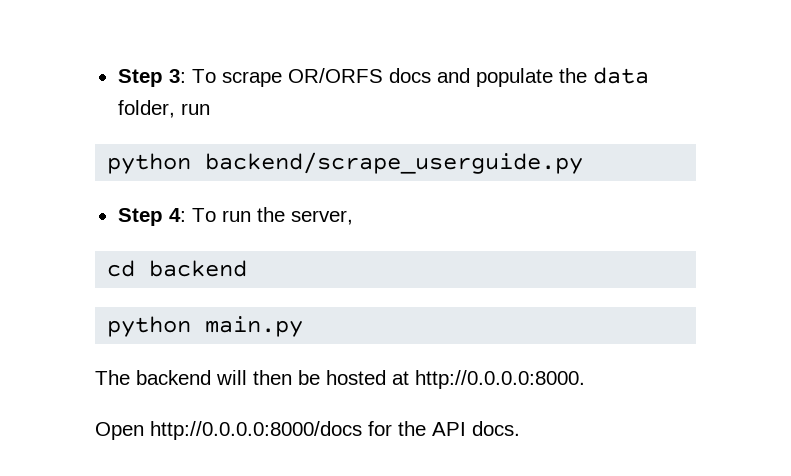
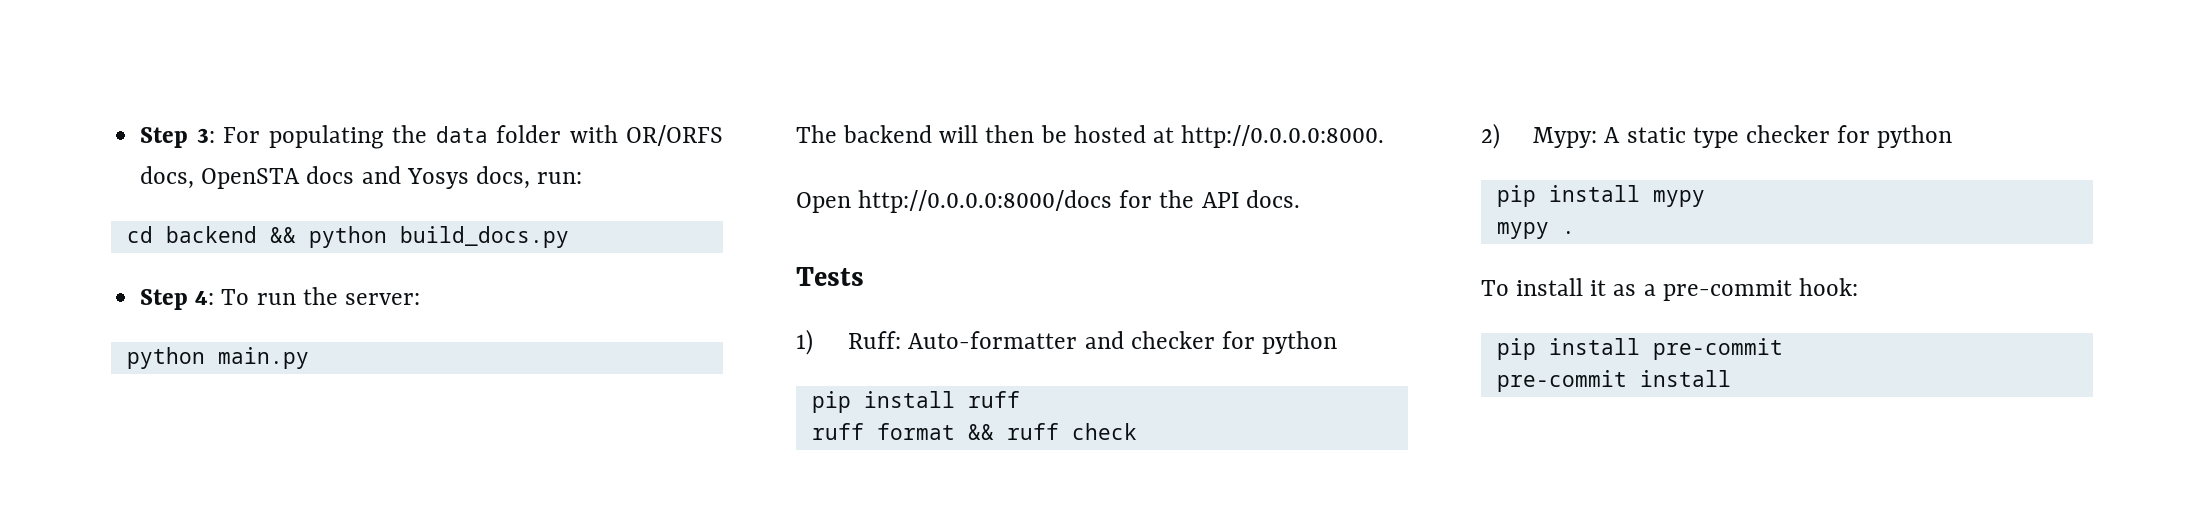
- Step 3: To scrape OR/ORFS docs and populate the data folder, run
- python backend/scrape_userguide.py
+ Step 3: For populating the data folder with OR/ORFS docs, OpenSTA docs and Yosys docs, run:
+ cd backend && python build_docs.py
- Step 4: To run the server,
- cd backend
+ Step 4: To run the server:
+ Tests
+ 1) Ruff: Auto-formatter and checker for python
+ pip install ruff
+ ruff format && ruff check
+ 2) Mypy: A static type checker for python
+ pip install mypy
+ mypy .
+ To install it as a pre-commit hook:
+ pip install pre-commit
+ pre-commit install

